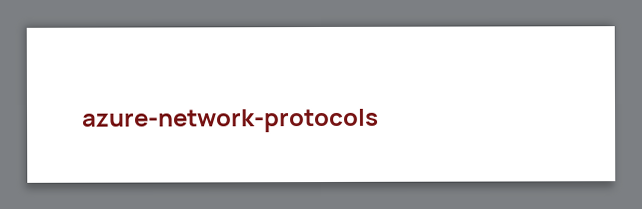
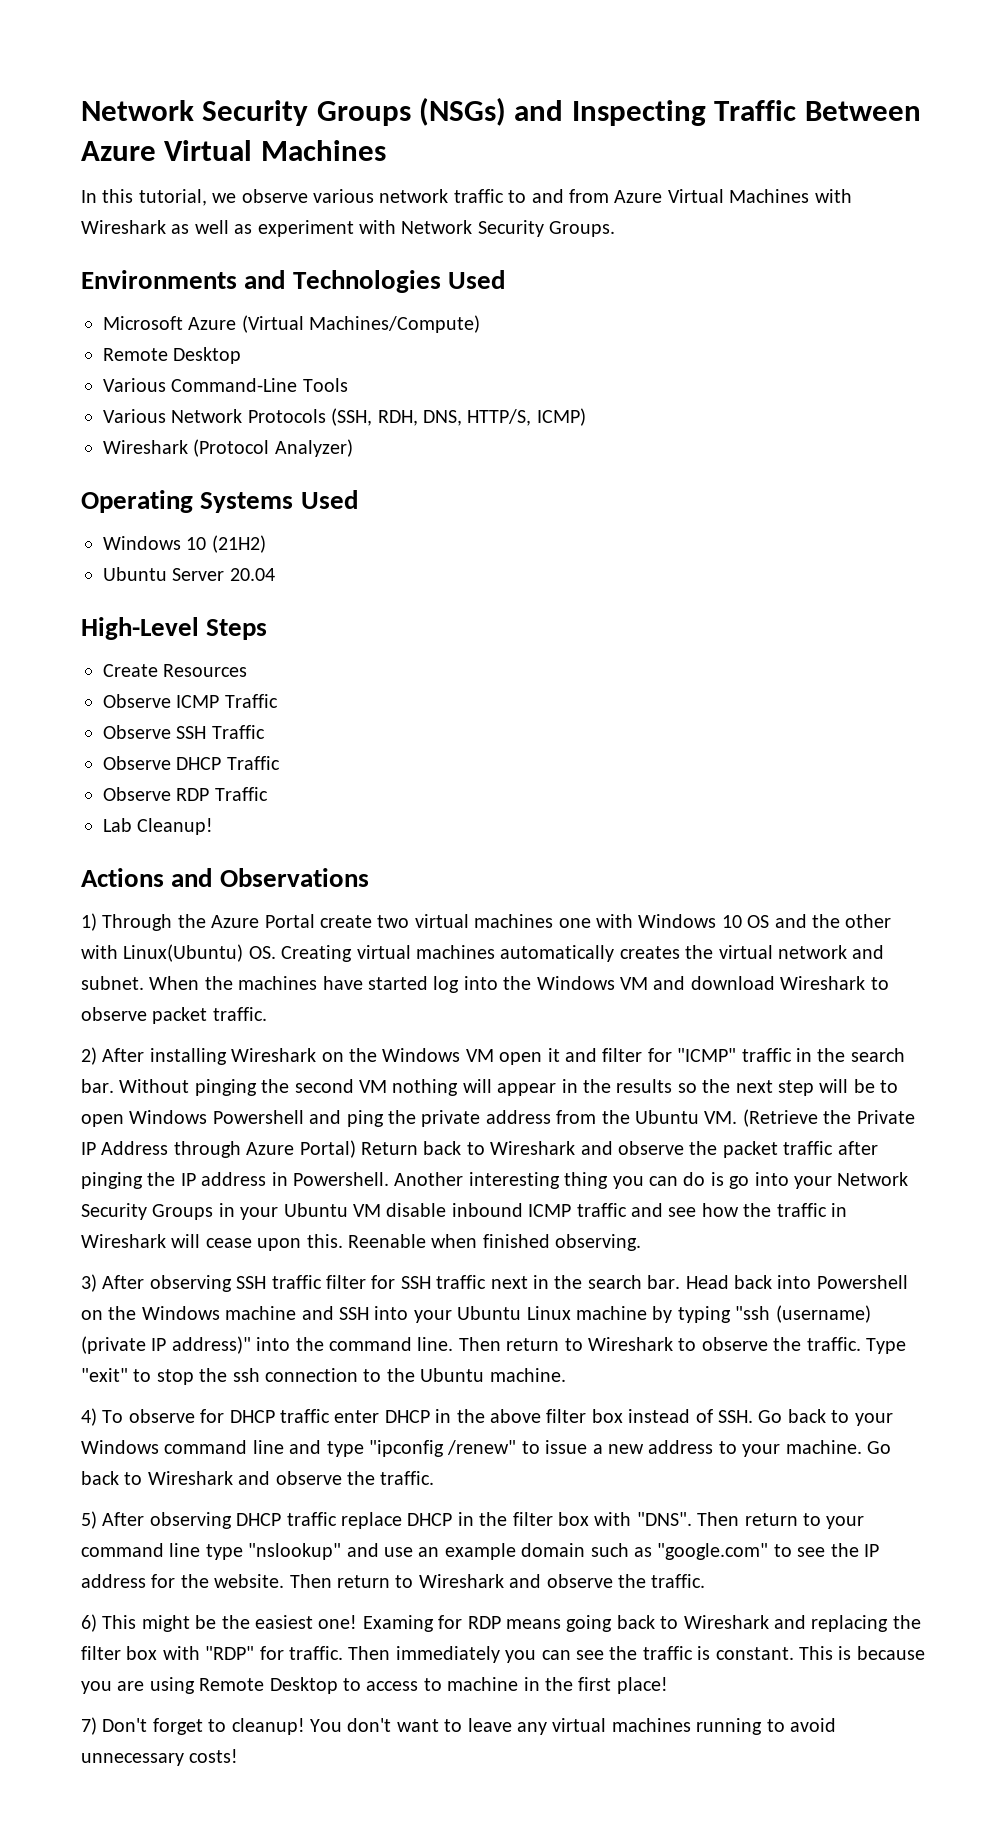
- azure-network-protocols
+ Network Security Groups (NSGs) and Inspecting Traffic Between Azure Virtual Machines
+ In this tutorial, we observe various network traffic to and from Azure Virtual Machines with Wireshark as well as experiment with Network Security Groups.
+ Environments and Technologies Used
+ Microsoft Azure (Virtual Machines/Compute)
+ Remote Desktop
+ Various Command-Line Tools
+ Various Network Protocols (SSH, RDH, DNS, HTTP/S, ICMP)
+ Wireshark (Protocol Analyzer)
+ Operating Systems Used
+ Windows 10 (21H2)
+ Ubuntu Server 20.04
+ High-Level Steps
+ Create Resources
+ Observe ICMP Traffic
+ Observe SSH Traffic
+ Observe DHCP Traffic
+ Observe RDP Traffic
+ Lab Cleanup!
+ Actions and Observations
+ 1) Through the Azure Portal create two virtual machines one with Windows 10 OS and the other with Linux(Ubuntu) OS. Creating virtual machines automatically creates the virtual network and subnet. When the machines have started log into the Windows VM and download Wireshark to observe packet traffic.
+ 2) After installing Wireshark on the Windows VM open it and filter for "ICMP" traffic in the search bar. Without pinging the second VM nothing will appear in the results so the next step will be to open Windows Powershell and ping the private address from the Ubuntu VM. (Retrieve the Private IP Address through Azure Portal) Return back to Wireshark and observe the packet traffic after pinging the IP address in Powershell. Another interesting thing you can do is go into your Network Security Groups in your Ubuntu VM disable inbound ICMP traffic and see how the traffic in Wireshark will cease upon this. Reenable when finished observing.
+ 3) After observing SSH traffic filter for SSH traffic next in the search bar. Head back into Powershell on the Windows machine and SSH into your Ubuntu Linux machine by typing "ssh (username) (private IP address)" into the command line. Then return to Wireshark to observe the traffic. Type "exit" to stop the ssh connection to the Ubuntu machine.
+ 4) To observe for DHCP traffic enter DHCP in the above filter box instead of SSH. Go back to your Windows command line and type "ipconfig /renew" to issue a new address to your machine. Go back to Wireshark and observe the traffic.
+ 5) After observing DHCP traffic replace DHCP in the filter box with "DNS". Then return to your command line type "nslookup" and use an example domain such as "google.com" to see the IP address for the website. Then return to Wireshark and observe the traffic.
+ 6) This might be the easiest one! Examing for RDP means going back to Wireshark and replacing the filter box with "RDP" for traffic. Then immediately you can see the traffic is constant. This is because you are using Remote Desktop to access to machine in the first place!
+ 7) Don't forget to cleanup! You don't want to leave any virtual machines running to avoid unnecessary costs!

